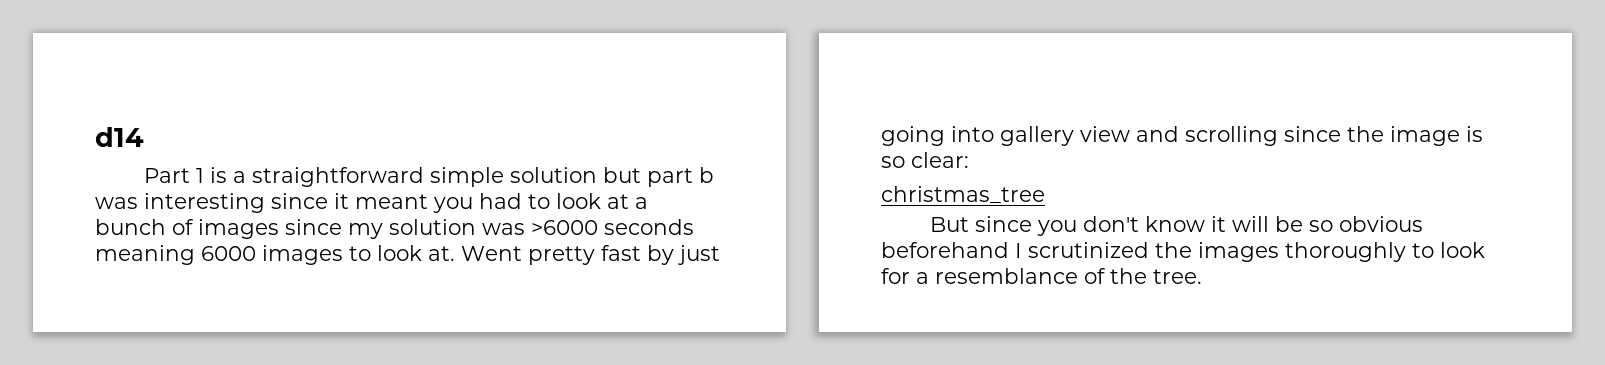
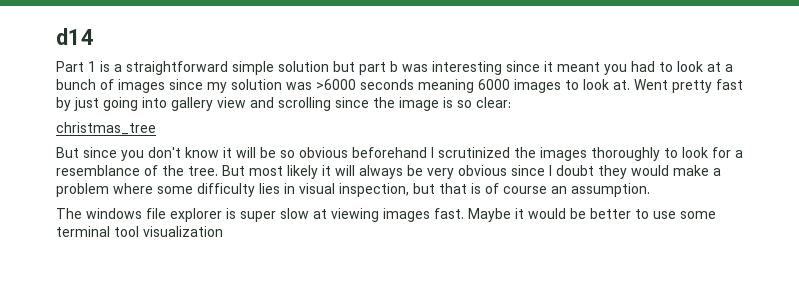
+ But most likely it will always be very obvious since I doubt they would make a problem where some difficulty lies in visual inspection, but that is of course an assumption.
+ The windows file explorer is super slow at viewing images fast. Maybe it would be better to use some terminal tool visualization

